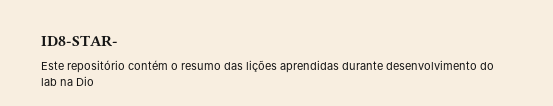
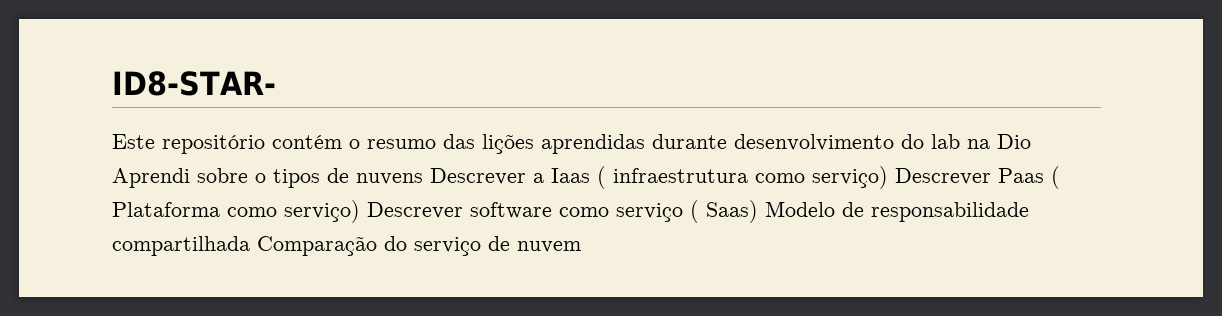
- Este repositório contém o resumo das lições aprendidas durante desenvolvimento do lab na Dio
+ Este repositório contém o resumo das lições aprendidas durante desenvolvimento do lab na Dio Aprendi sobre o tipos de nuvens Descrever a Iaas ( infraestrutura como serviço) Descrever Paas ( Plataforma como serviço) Descrever software como serviço ( Saas) Modelo de responsabilidade compartilhada Comparação do serviço de nuvem

